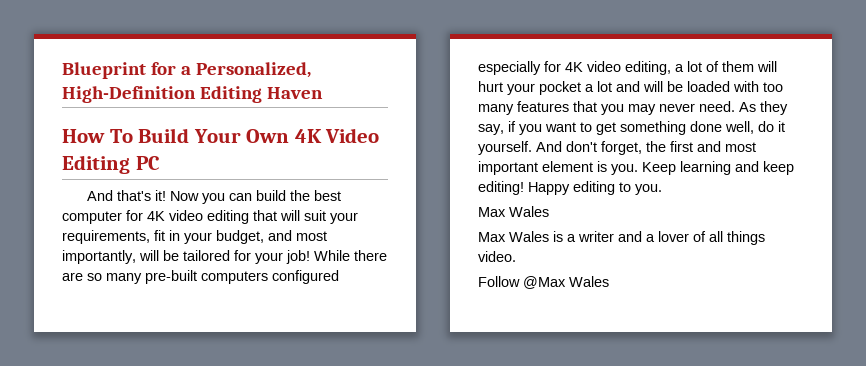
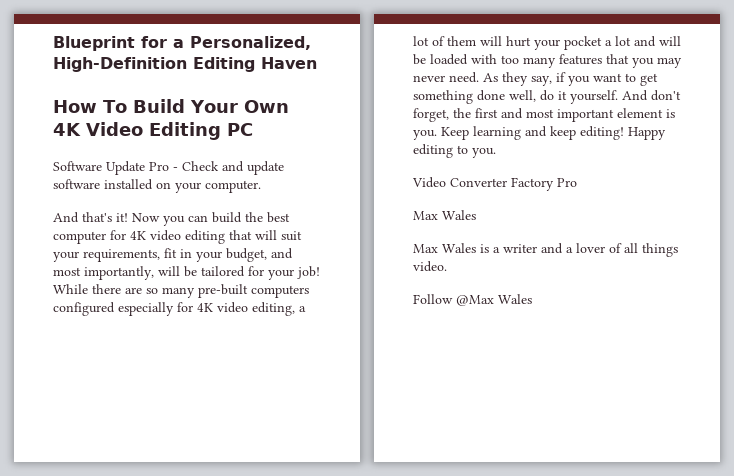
+ Software Update Pro - Check and update software installed on your computer.
+ Video Converter Factory Pro

